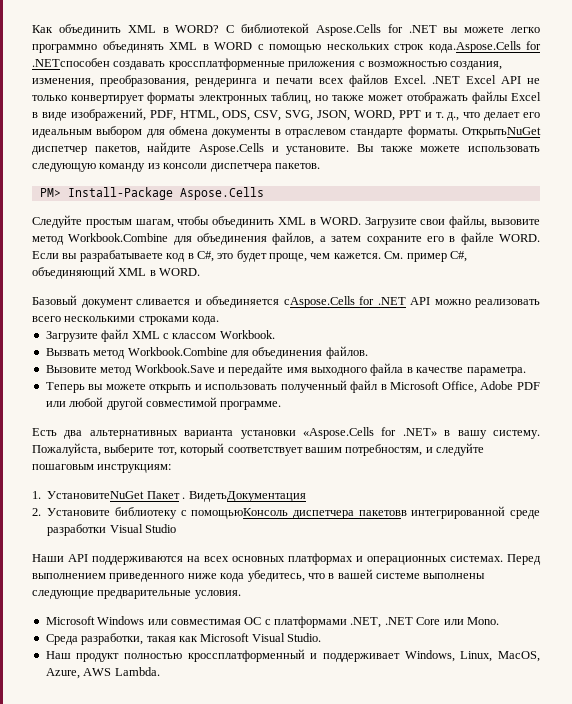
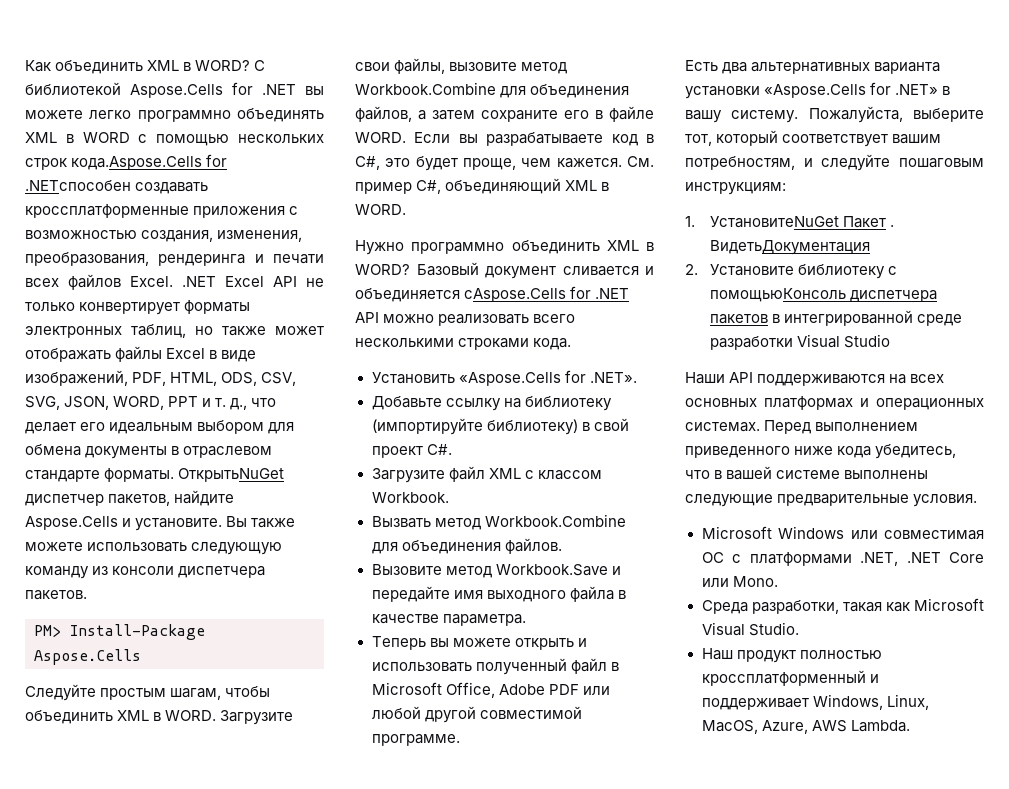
+ Нужно программно объединить XML в WORD?
+ Установить «Aspose.Cells for .NET».
+ Добавьте ссылку на библиотеку (импортируйте библиотеку) в свой проект C#.
- 2. Установите библиотеку с помощьюКонсоль диспетчера пакетовв интегрированной среде разработки Visual Studio
+ 2. Установите библиотеку с помощьюКонсоль диспетчера пакетов в интегрированной среде разработки Visual Studio

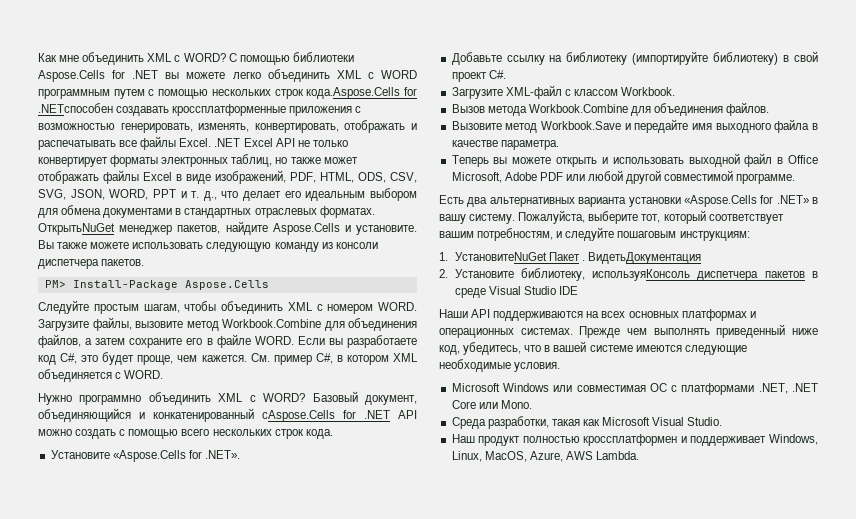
- Как объединить XML в WORD?
+ Как мне объединить XML с WORD?
- С библиотекой Aspose.Cells for .NET вы можете легко программно объединять XML в WORD с помощью нескольких строк кода.Aspose.Cells for .NETспособен создавать кроссплатформенные приложения с возможностью создания, изменения, преобразования, рендеринга и печати всех файлов Excel. .NET Excel API не только конвертирует форматы электронных таблиц, но также может отображать файлы Excel в виде изображений, PDF, HTML, ODS, CSV, SVG, JSON, WORD, PPT и т. д., что делает его идеальным выбором для обмена документы в отраслевом стандарте форматы. ОткрытьNuGet диспетчер пакетов, найдите Aspose.Cells и установите.
+ С помощью библиотеки Aspose.Cells for .NET вы можете легко объединить XML с WORD программным путем с помощью нескольких строк кода.Aspose.Cells for .NETспособен создавать кроссплатформенные приложения с возможностью генерировать, изменять, конвертировать, отображать и распечатывать все файлы Excel. .NET Excel API не только конвертирует форматы электронных таблиц, но также может отображать файлы Excel в виде изображений, PDF, HTML, ODS, CSV, SVG, JSON, WORD, PPT и т. д., что делает его идеальным выбором для обмена документами в стандартных отраслевых форматах. ОткрытьNuGet менеджер пакетов, найдите Aspose.Cells и установите.
- Следуйте простым шагам, чтобы объединить XML в WORD.
+ Следуйте простым шагам, чтобы объединить XML с номером WORD.
- Загрузите свои файлы, вызовите метод Workbook.Combine для объединения файлов, а затем сохраните его в файле WORD.
+ Загрузите файлы, вызовите метод Workbook.Combine для объединения файлов, а затем сохраните его в файле WORD.
- Если вы разрабатываете код в C#, это будет проще, чем кажется.
+ Если вы разработаете код C#, это будет проще, чем кажется.
- См. пример C#, объединяющий XML в WORD.
+ См. пример C#, в котором XML объединяется с WORD.
- Нужно программно объединить XML в WORD?
+ Нужно программно объединить XML с WORD?
- Базовый документ сливается и объединяется сAspose.Cells for .NET API можно реализовать всего несколькими строками кода.
+ Базовый документ, объединяющийся и конкатенированный сAspose.Cells for .NET API можно создать с помощью всего нескольких строк кода.
- Установить «Aspose.Cells for .NET».
+ Установите «Aspose.Cells for .NET».
- Загрузите файл XML с классом Workbook.
+ Загрузите XML-файл с классом Workbook.
- Вызвать метод Workbook.Combine для объединения файлов.
+ Вызов метода Workbook.Combine для объединения файлов.
- Теперь вы можете открыть и использовать полученный файл в Microsoft Office, Adobe PDF или любой другой совместимой программе.
+ Теперь вы можете открыть и использовать выходной файл в Office Microsoft, Adobe PDF или любой другой совместимой программе.
- 2. Установите библиотеку с помощьюКонсоль диспетчера пакетов в интегрированной среде разработки Visual Studio
+ 2. Установите библиотеку, используяКонсоль диспетчера пакетов в среде Visual Studio IDE
- Перед выполнением приведенного ниже кода убедитесь, что в вашей системе выполнены следующие предварительные условия.
+ Прежде чем выполнять приведенный ниже код, убедитесь, что в вашей системе имеются следующие необходимые условия.
- Наш продукт полностью кроссплатформенный и поддерживает Windows, Linux, MacOS, Azure, AWS Lambda.
+ Наш продукт полностью кроссплатформен и поддерживает Windows, Linux, MacOS, Azure, AWS Lambda.

